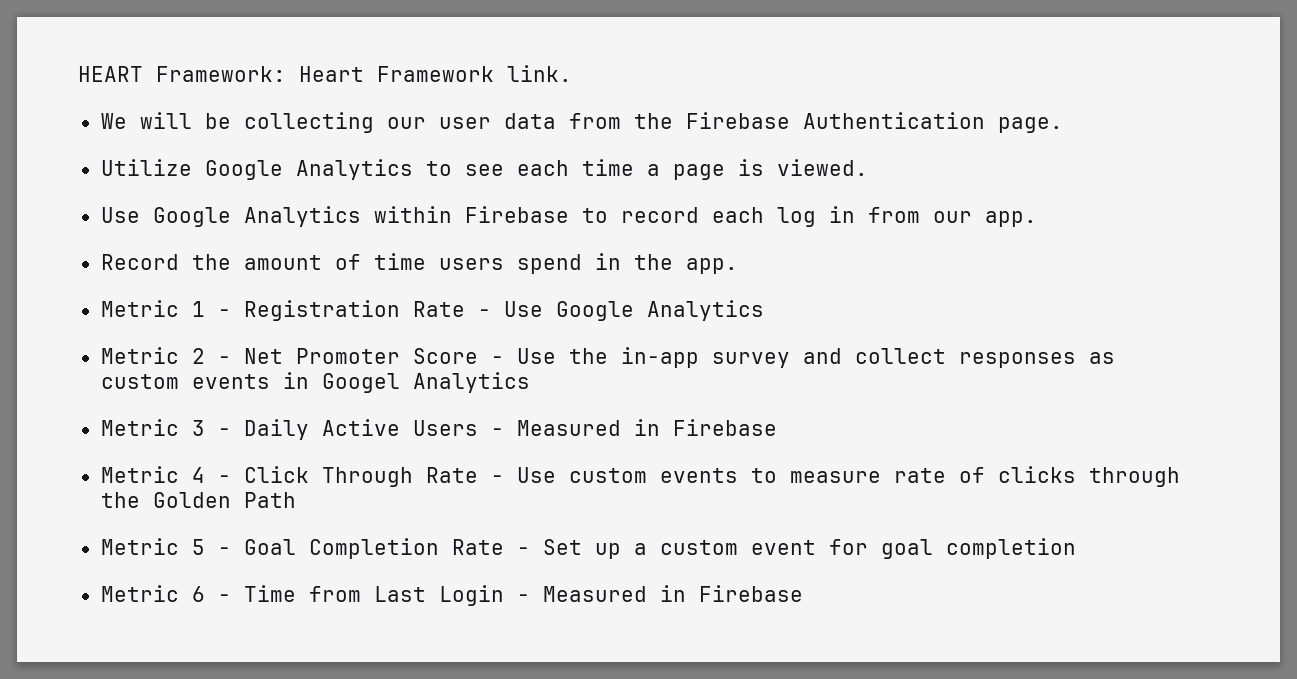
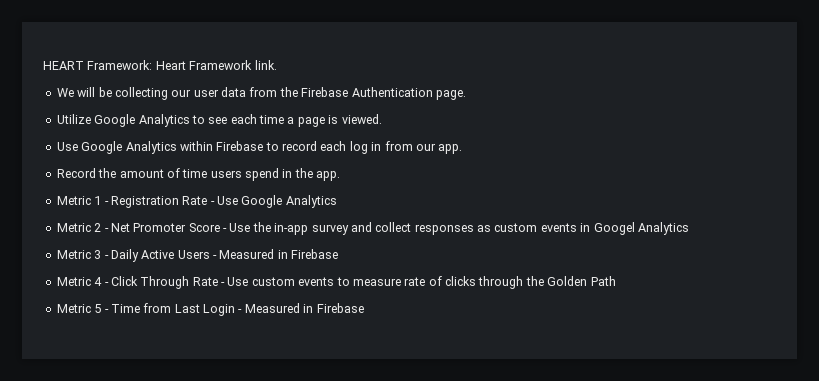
- Metric 5 - Goal Completion Rate - Set up a custom event for goal completion
- Metric 6 - Time from Last Login - Measured in Firebase
+ Metric 5 - Time from Last Login - Measured in Firebase

